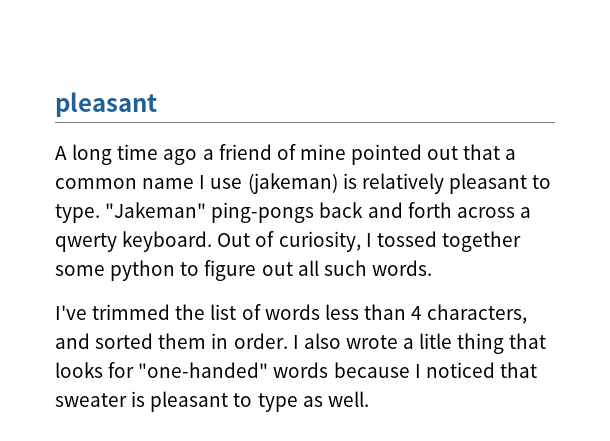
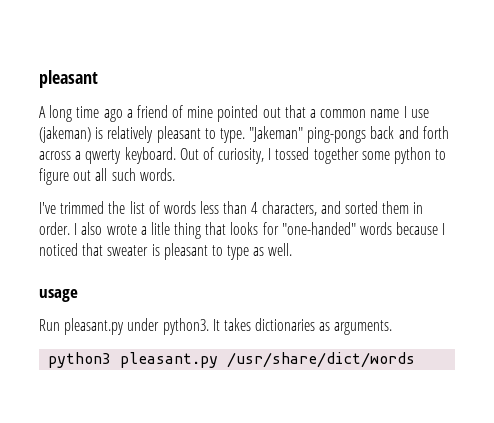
+ usage
+ Run pleasant.py under python3. It takes dictionaries as arguments.
+ python3 pleasant.py /usr/share/dict/words

